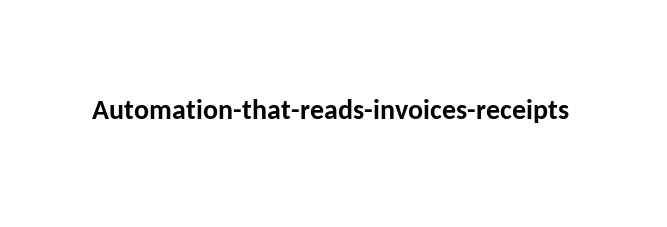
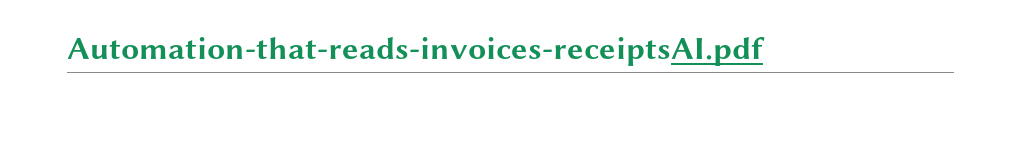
- Automation-that-reads-invoices-receipts
+ Automation-that-reads-invoices-receiptsAI.pdf

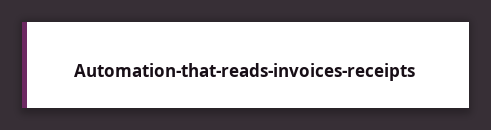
- Automation-that-reads-invoices-receiptsAI.pdf
+ Automation-that-reads-invoices-receipts

